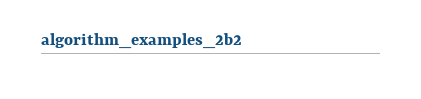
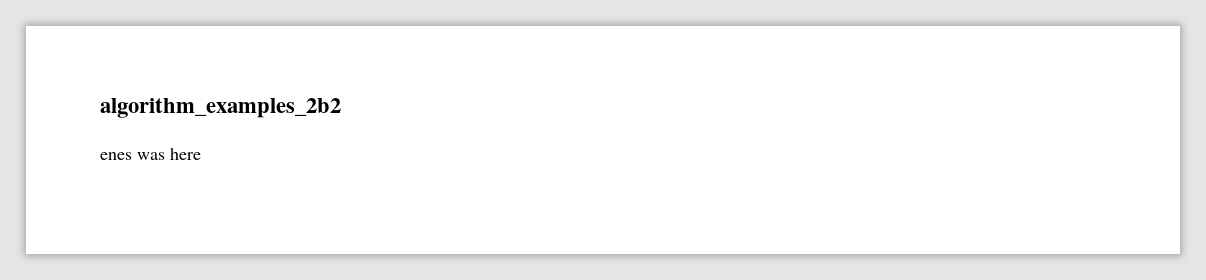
+ enes was here

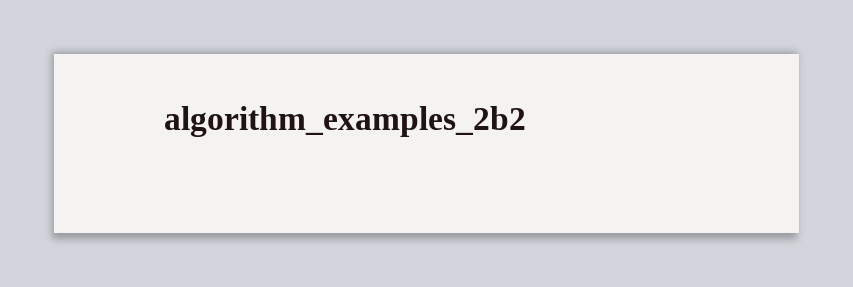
- enes was here

